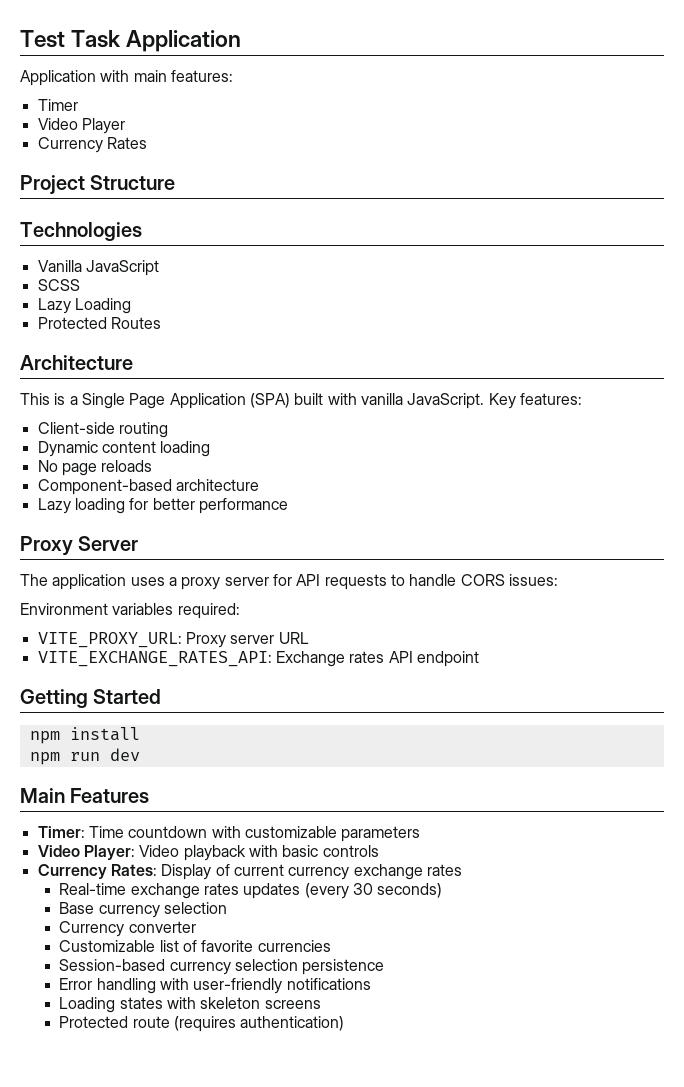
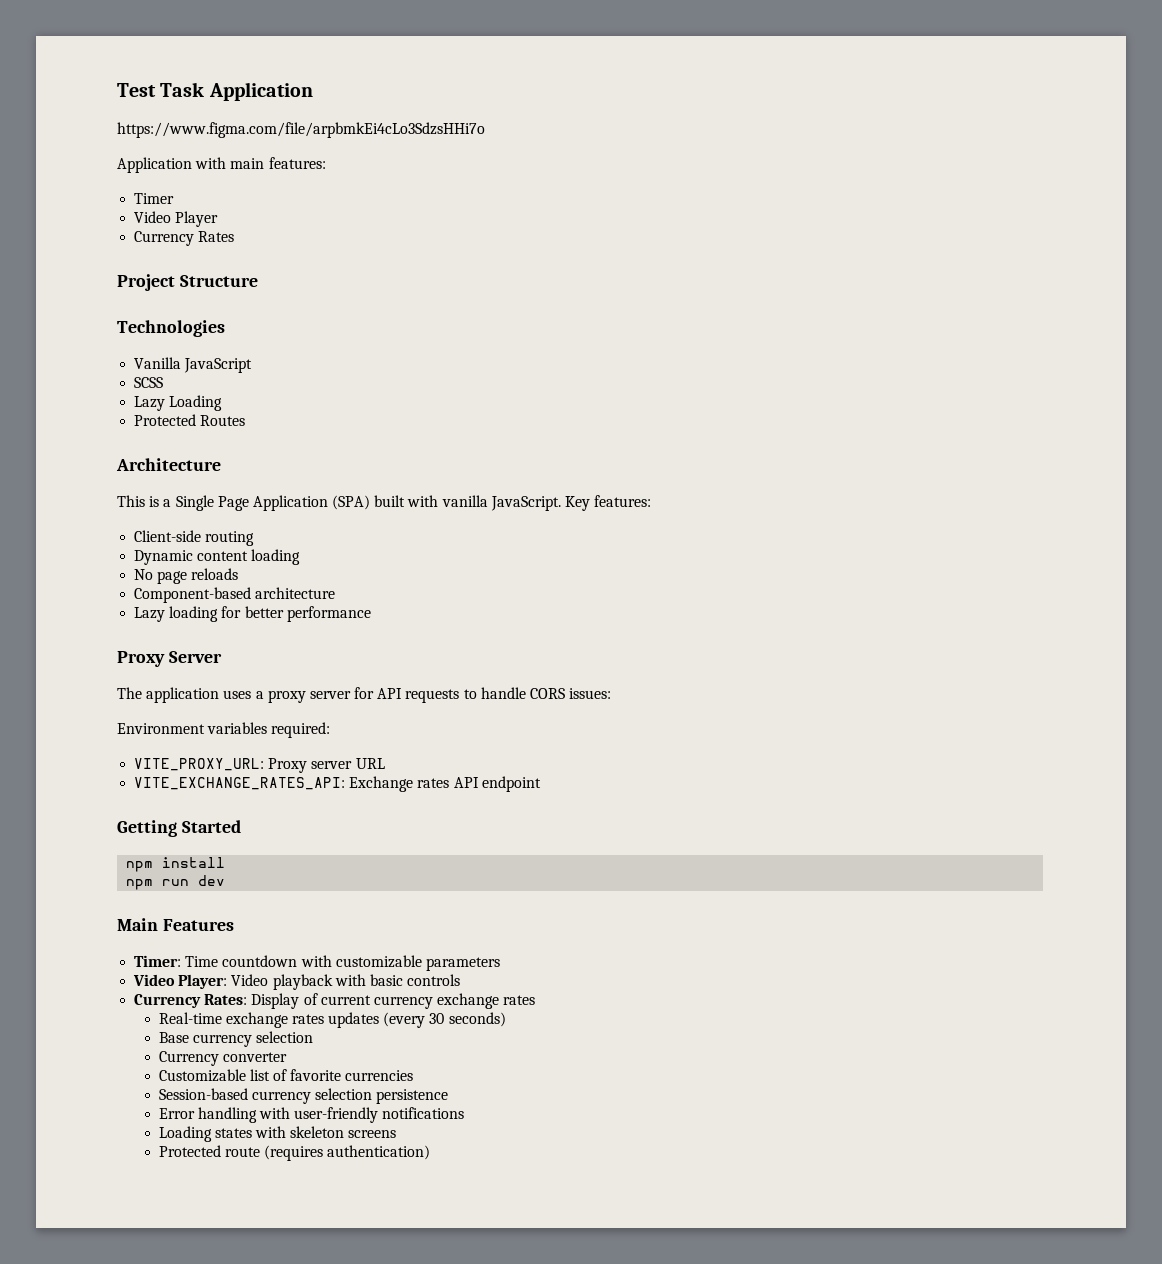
+ https://www.figma.com/file/arpbmkEi4cLo3SdzsHHi7o

